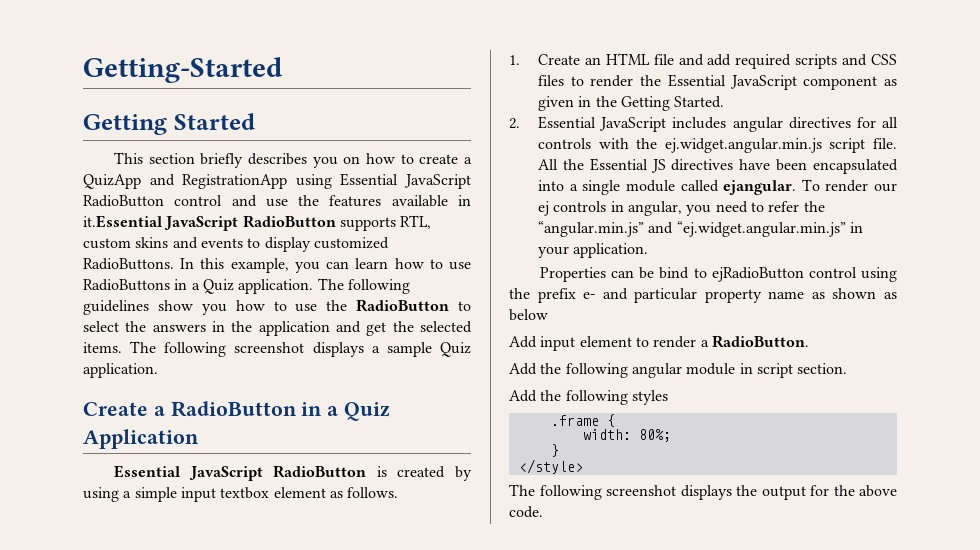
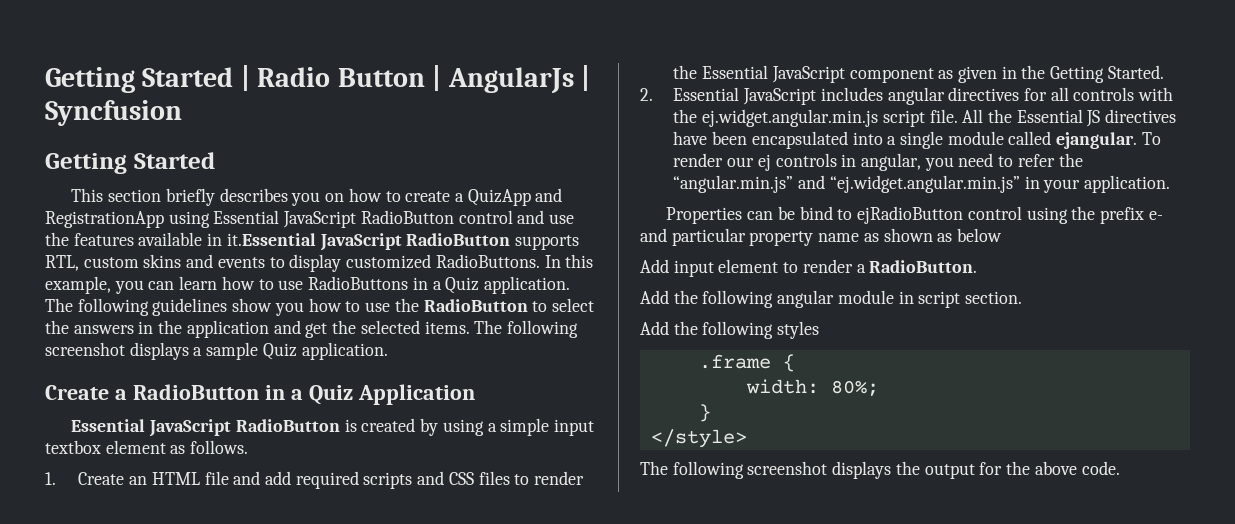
- Getting-Started
+ Getting Started | Radio Button | AngularJs | Syncfusion

